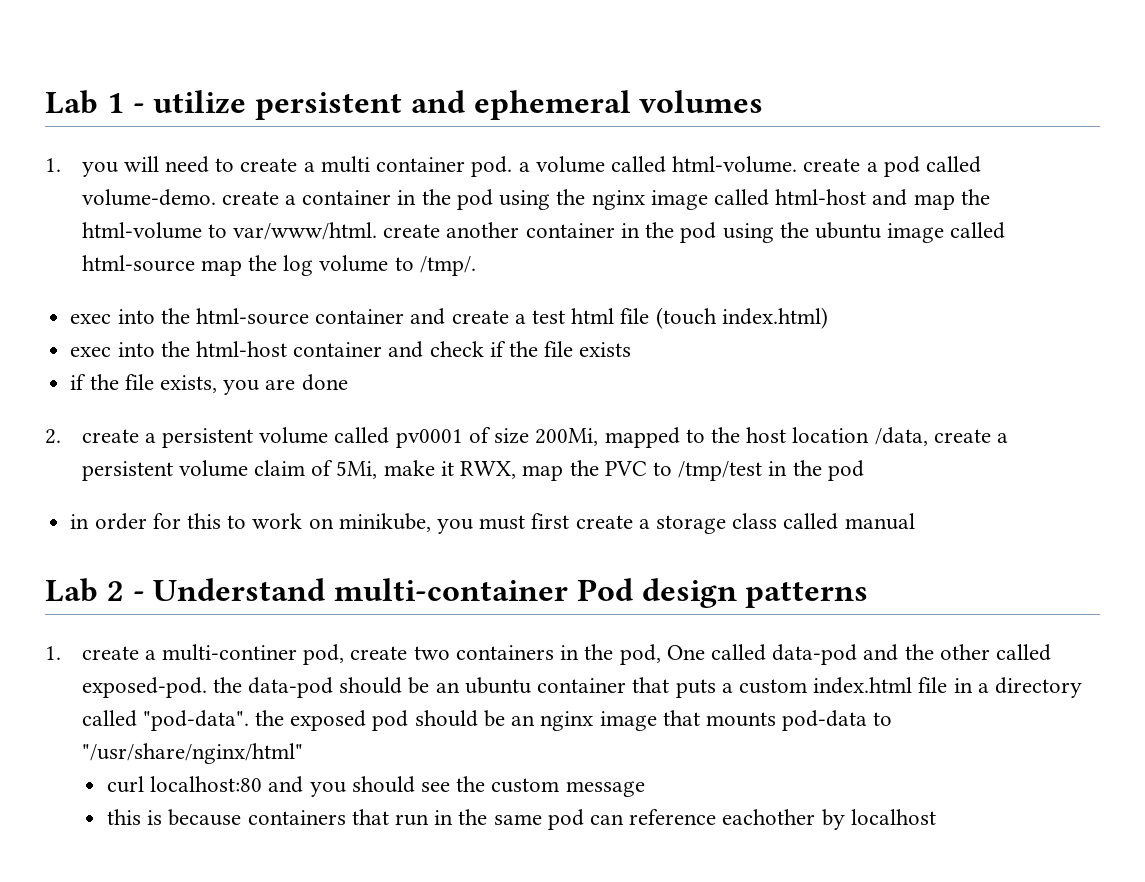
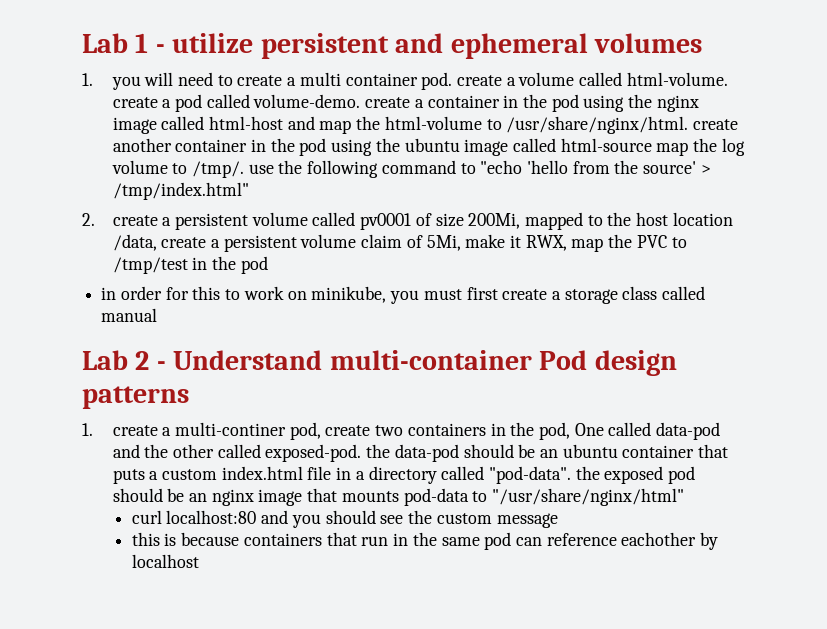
- 1. you will need to create a multi container pod. a volume called html-volume. create a pod called volume-demo. create a container in the pod using the nginx image called html-host and map the html-volume to var/www/html. create another container in the pod using the ubuntu image called html-source map the log volume to /tmp/.
- exec into the html-source container and create a test html file (touch index.html)
- exec into the html-host container and check if the file exists
- if the file exists, you are done
+ 1. you will need to create a multi container pod. create a volume called html-volume. create a pod called volume-demo. create a container in the pod using the nginx image called html-host and map the html-volume to /usr/share/nginx/html. create another container in the pod using the ubuntu image called html-source map the log volume to /tmp/. use the following command to "echo 'hello from the source' > /tmp/index.html"

